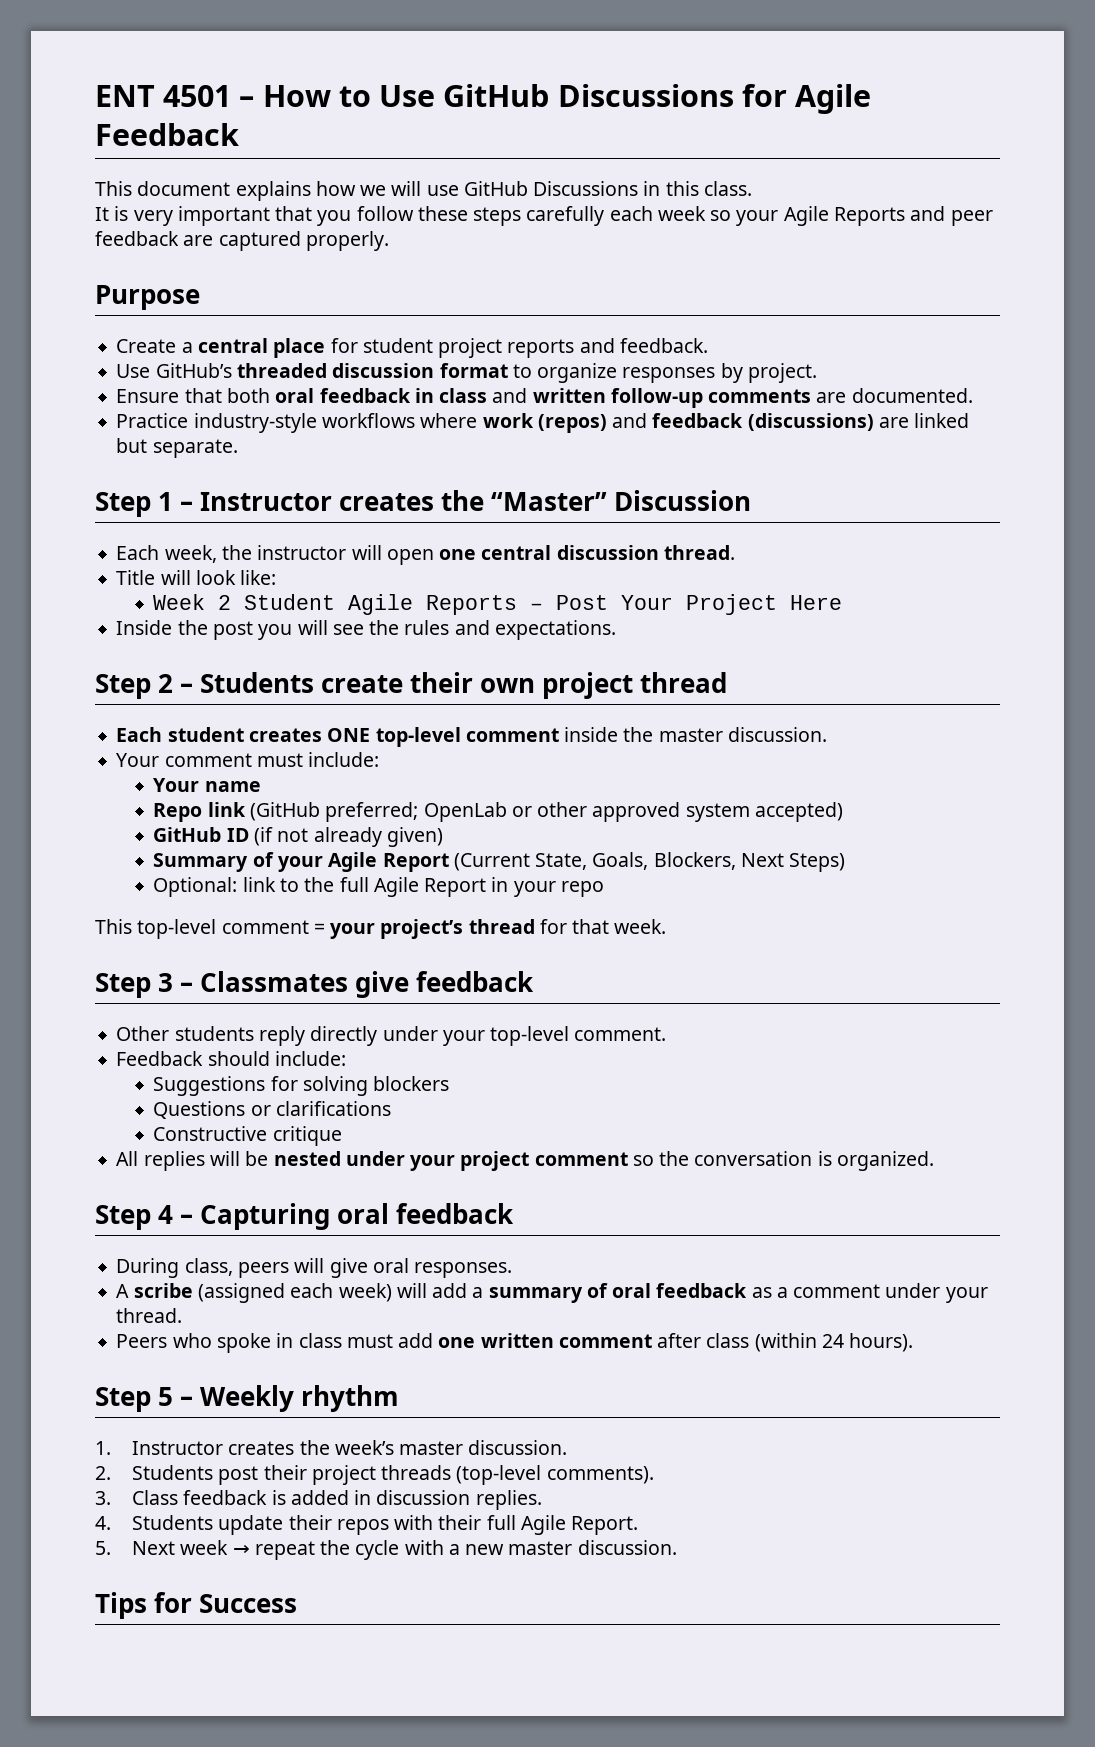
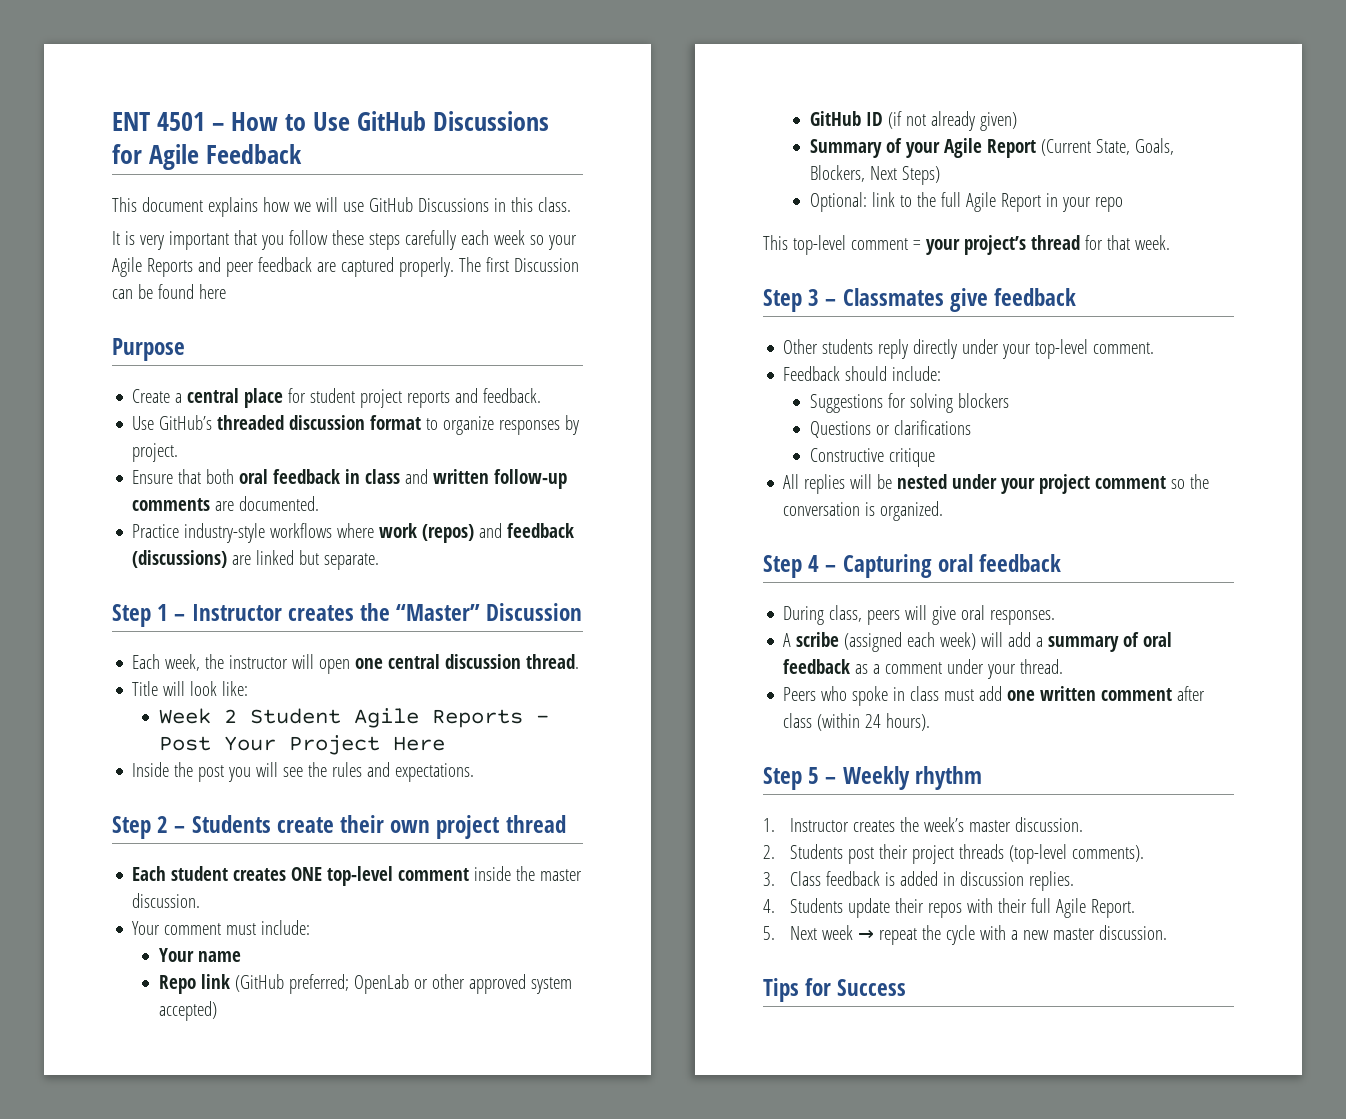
+ The first Discussion can be found here

